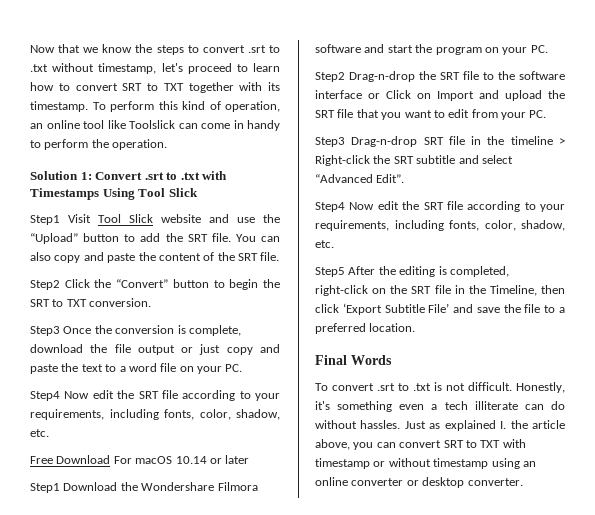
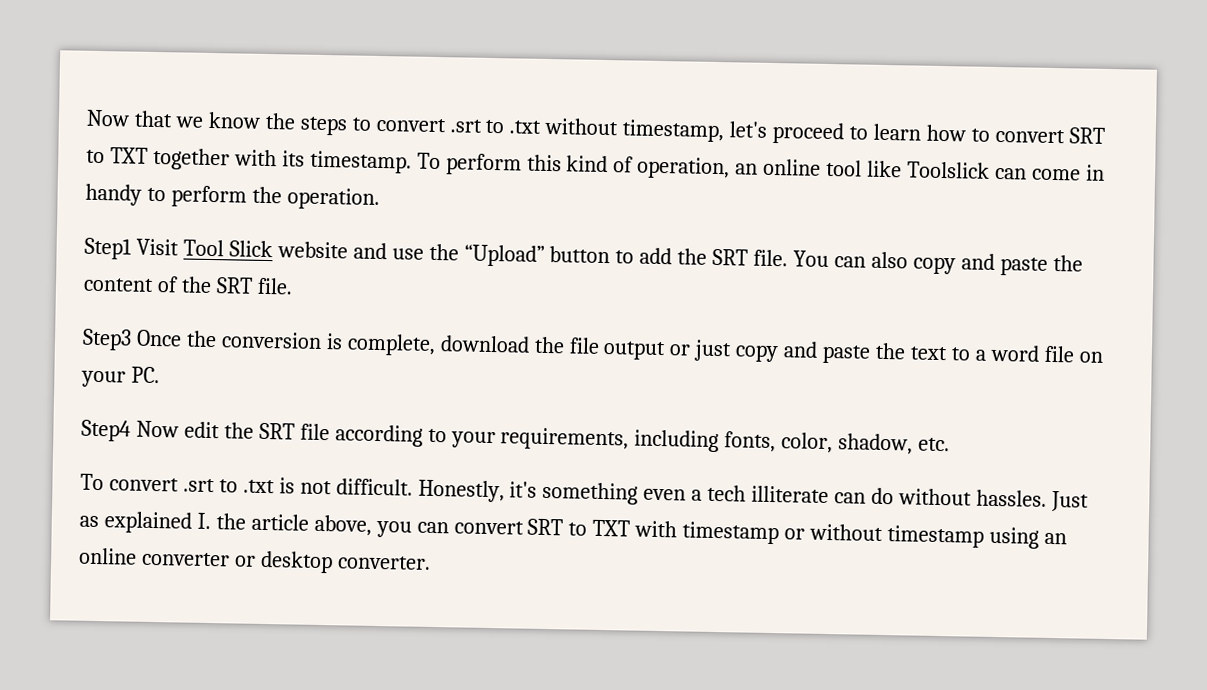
- Solution 1: Convert .srt to .txt with Timestamps Using Tool Slick
- Step2 Click the “Convert” button to begin the SRT to TXT conversion.
- Free Download For macOS 10.14 or later
- Step1 Download the Wondershare Filmora software and start the program on your PC.
- Step2 Drag-n-drop the SRT file to the software interface or Click on Import and upload the SRT file that you want to edit from your PC.
- Step3 Drag-n-drop SRT file in the timeline > Right-click the SRT subtitle and select “Advanced Edit”.
- Step4 Now edit the SRT file according to your requirements, including fonts, color, shadow, etc.
- Step5 After the editing is completed, right-click on the SRT file in the Timeline, then click ‘Export Subtitle File’ and save the file to a preferred location.
- Final Words

